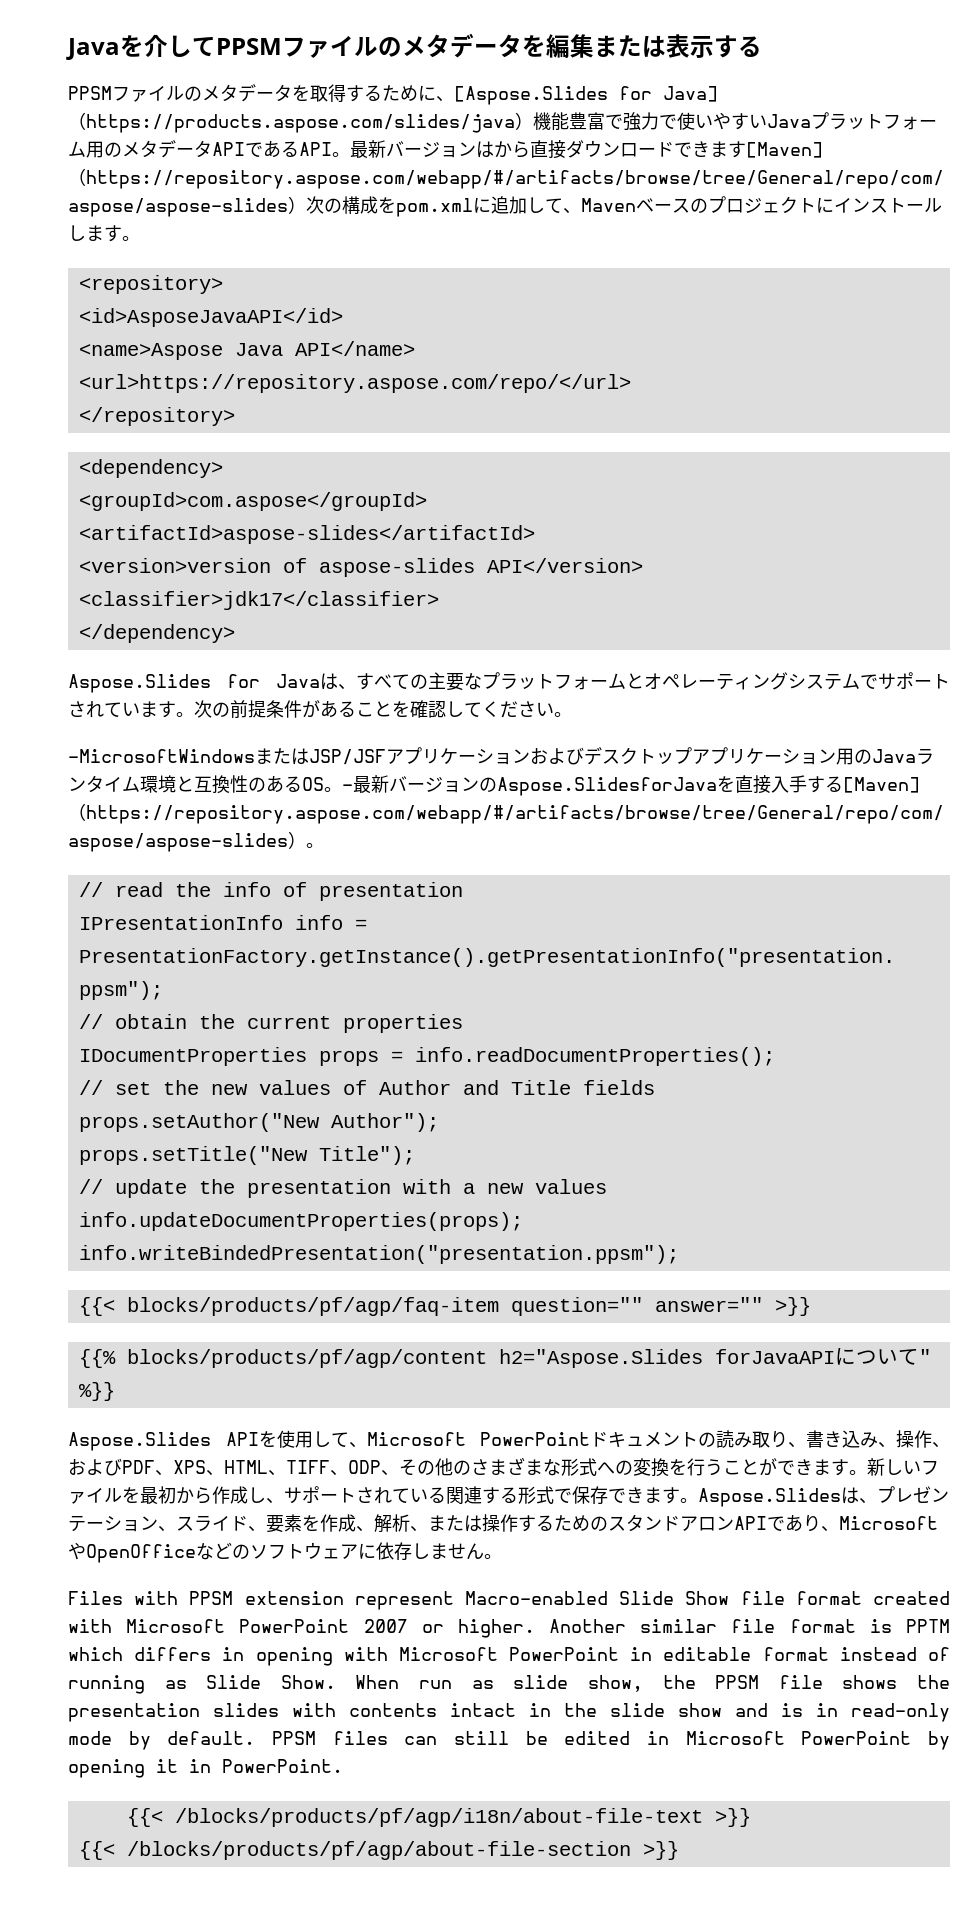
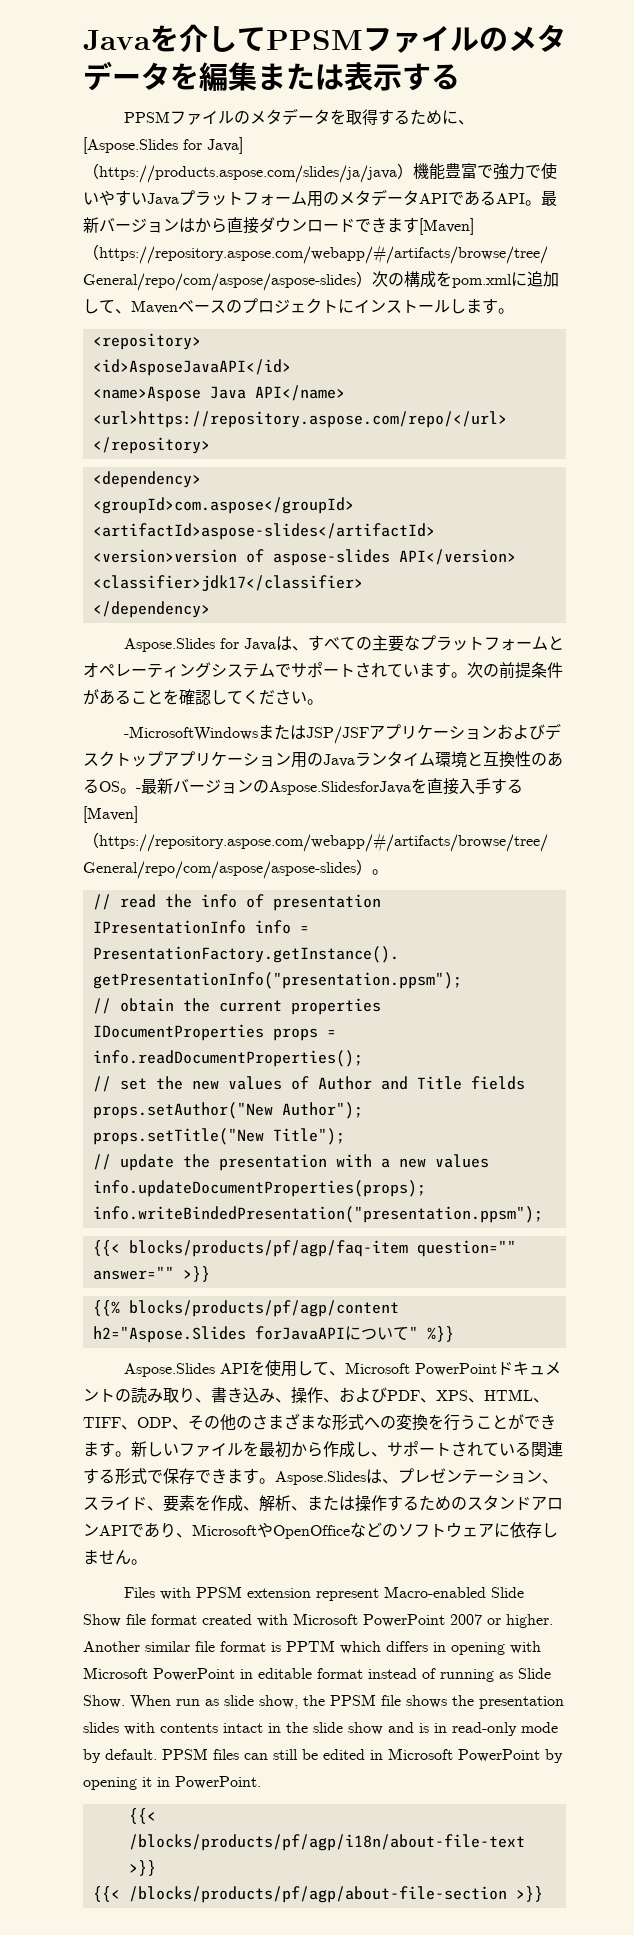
- PPSMファイルのメタデータを取得するために、[Aspose.Slides for Java]（https://products.aspose.com/slides/java）機能豊富で強力で使いやすいJavaプラットフォーム用のメタデータAPIであるAPI。
+ PPSMファイルのメタデータを取得するために、[Aspose.Slides for Java]（https://products.aspose.com/slides/ja/java）機能豊富で強力で使いやすいJavaプラットフォーム用のメタデータAPIであるAPI。

